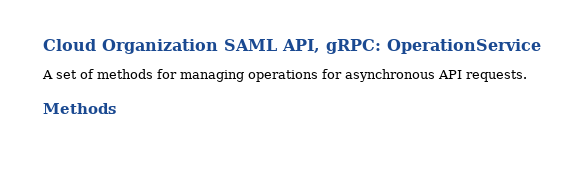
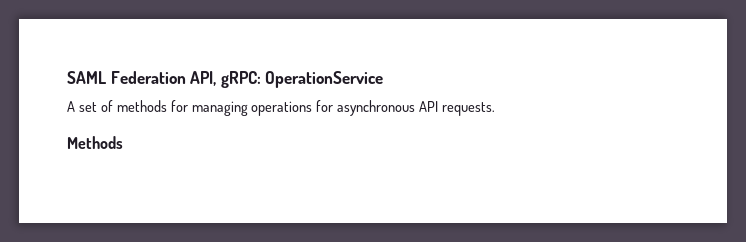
- Cloud Organization SAML API, gRPC: OperationService
+ SAML Federation API, gRPC: OperationService

